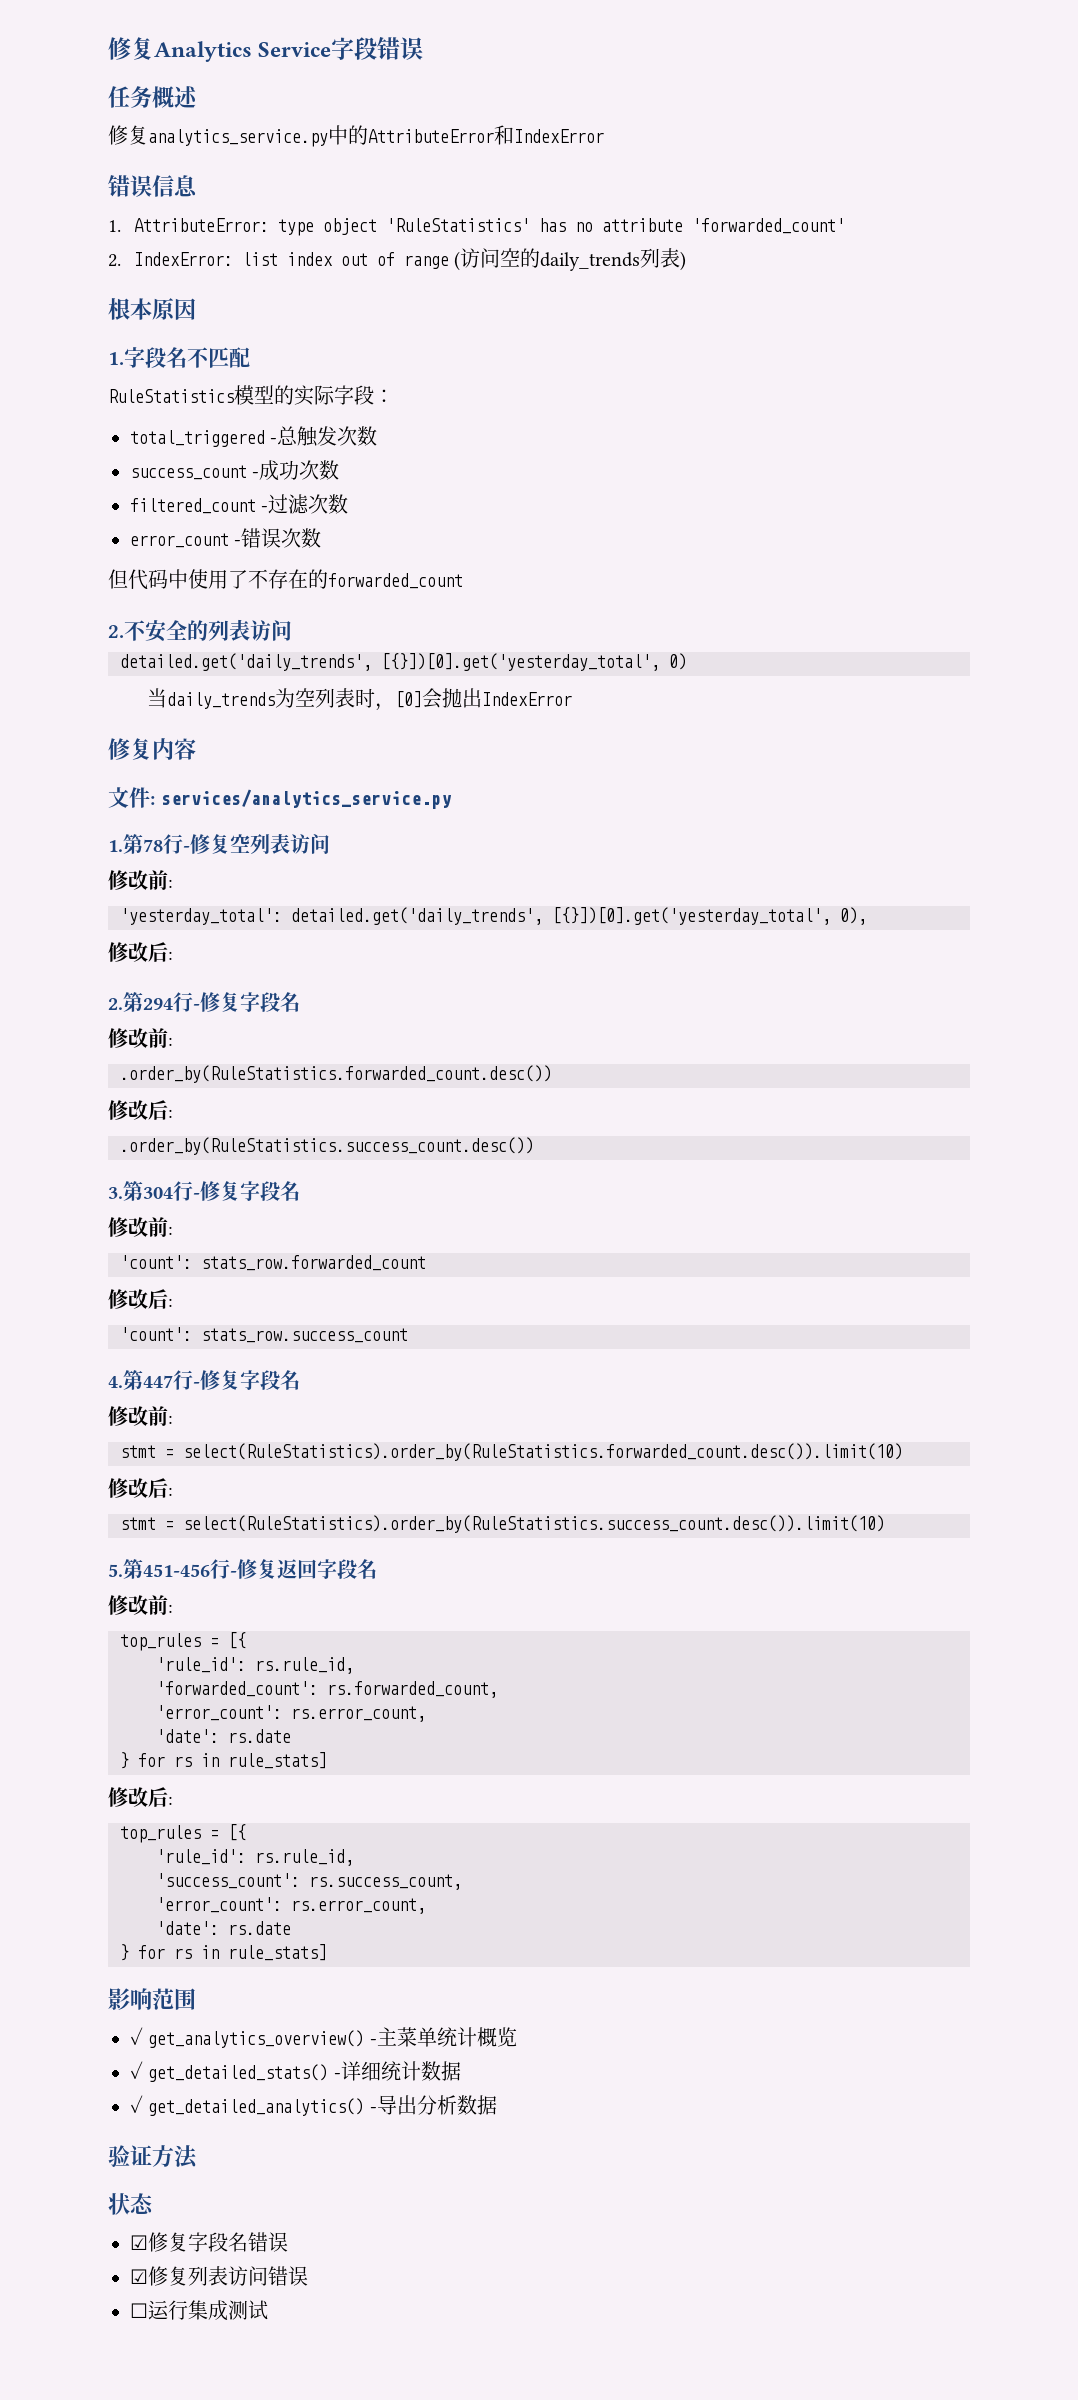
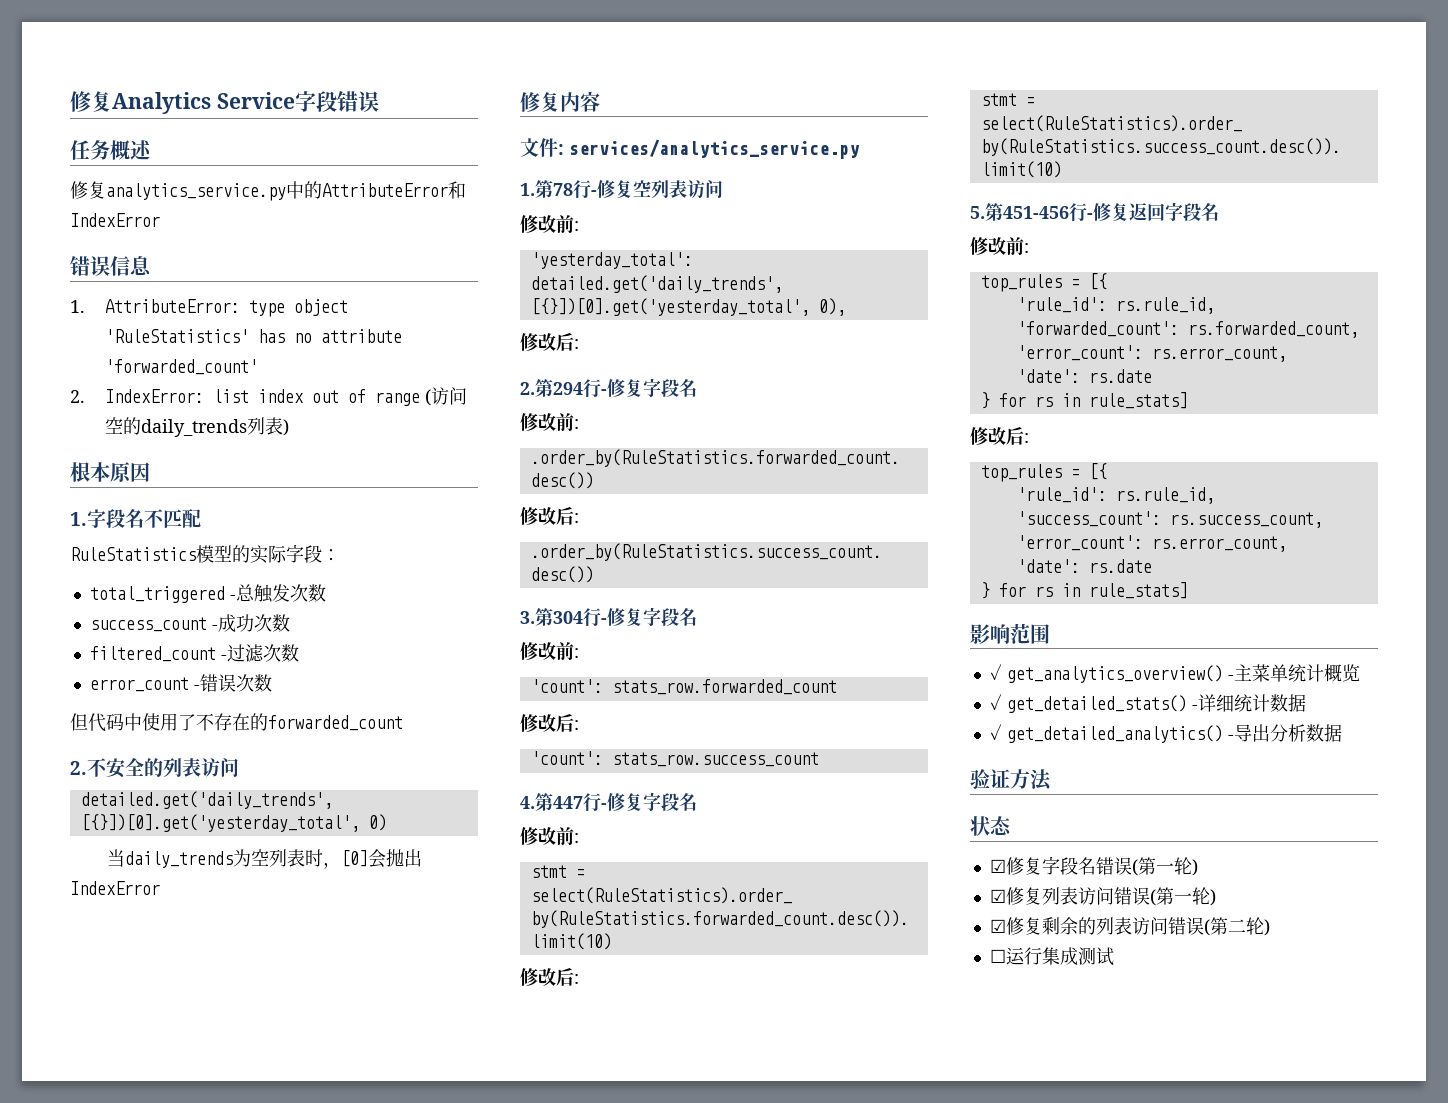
- ☑修复字段名错误
+ ☑修复字段名错误(第一轮)
- ☑修复列表访问错误
+ ☑修复列表访问错误(第一轮)
+ ☑修复剩余的列表访问错误(第二轮)

